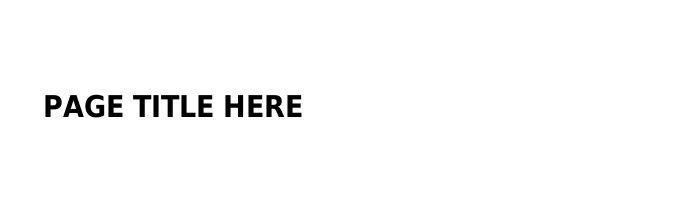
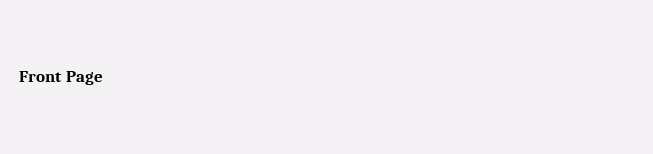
- PAGE TITLE HERE
+ Front Page

